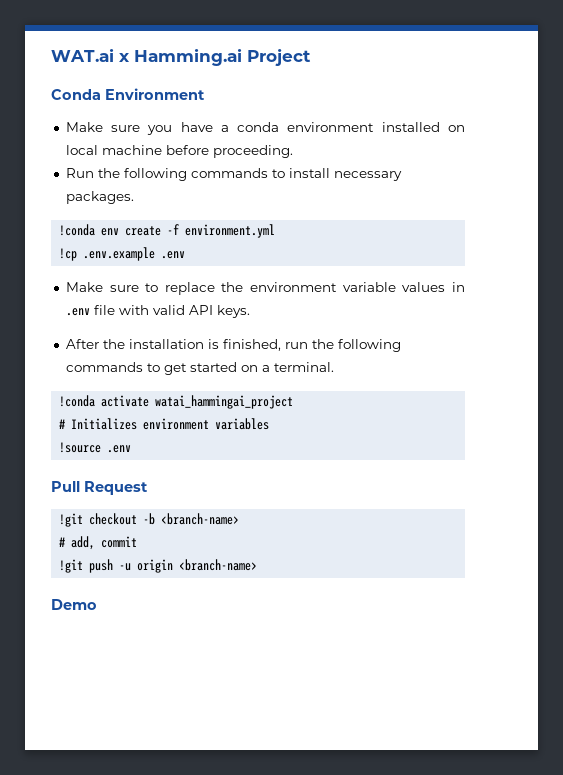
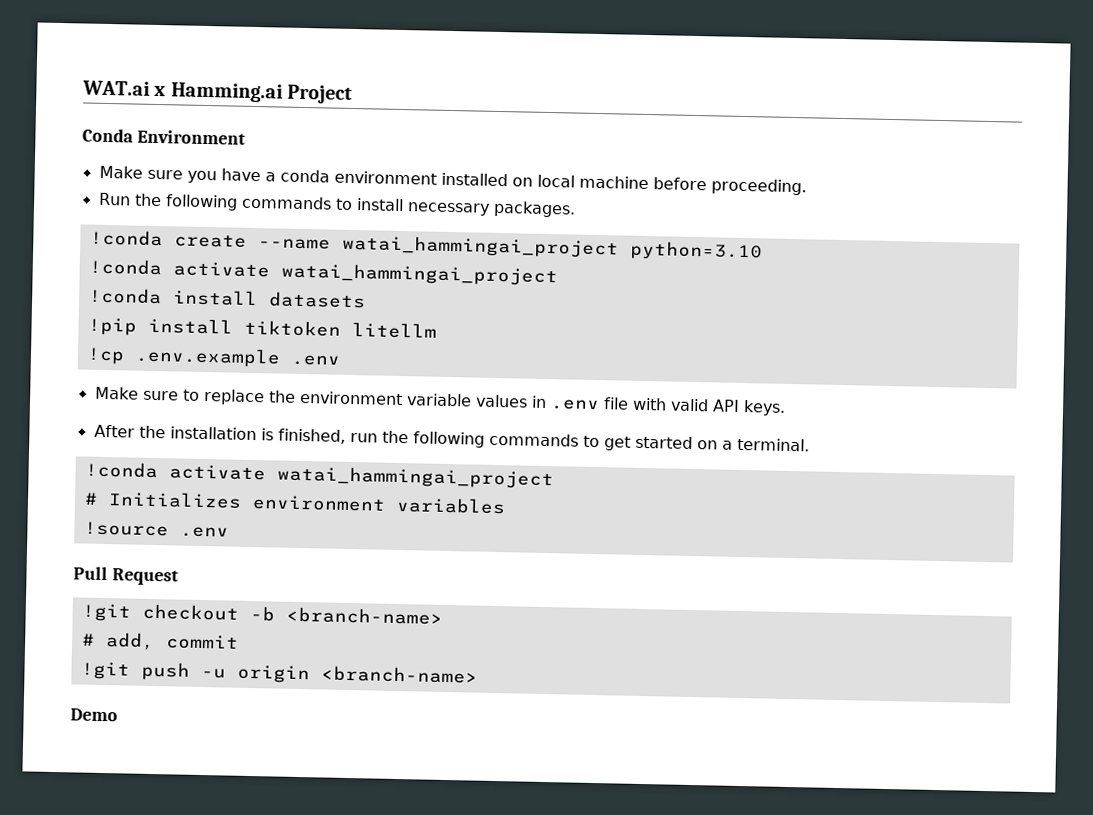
- !conda env create -f environment.yml
+ !conda create --name watai_hammingai_project python=3.10
+ !conda activate watai_hammingai_project
+ !conda install datasets
+ !pip install tiktoken litellm

